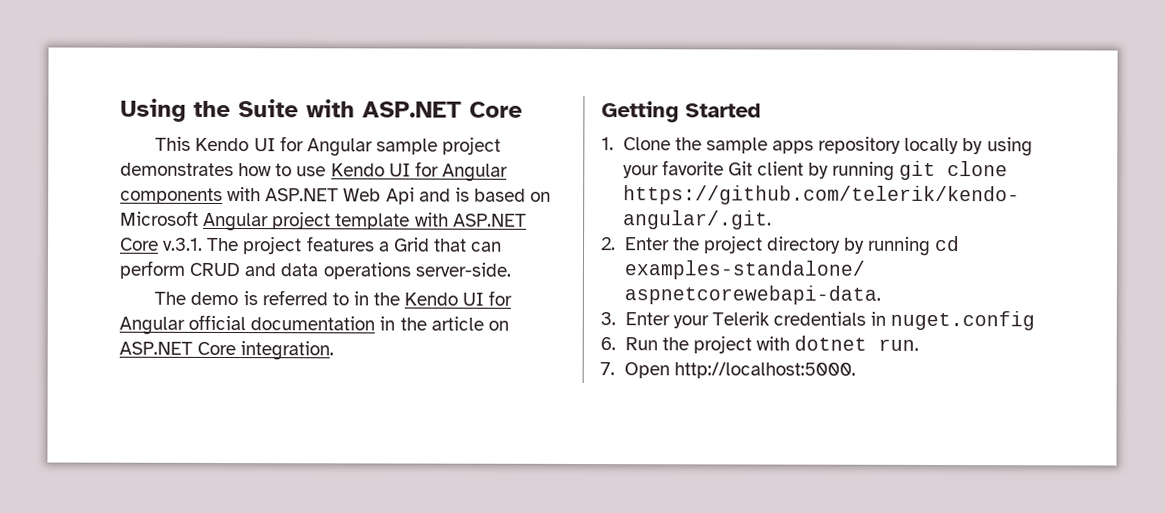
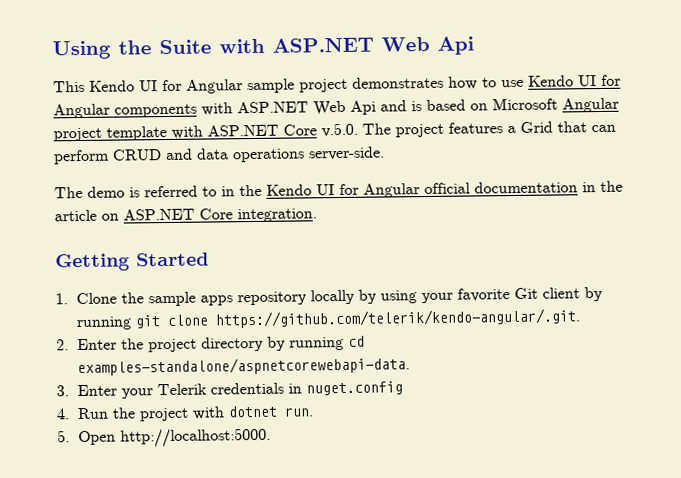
- Using the Suite with ASP.NET Core
+ Using the Suite with ASP.NET Web Api
- This Kendo UI for Angular sample project demonstrates how to use Kendo UI for Angular components with ASP.NET Web Api and is based on Microsoft Angular project template with ASP.NET Core v.3.1. The project features a Grid that can perform CRUD and data operations server-side.
+ This Kendo UI for Angular sample project demonstrates how to use Kendo UI for Angular components with ASP.NET Web Api and is based on Microsoft Angular project template with ASP.NET Core v.5.0. The project features a Grid that can perform CRUD and data operations server-side.
- 6. Run the project with dotnet run.
+ 4. Run the project with dotnet run.
- 7. Open http://localhost:5000.
+ 5. Open http://localhost:5000.

